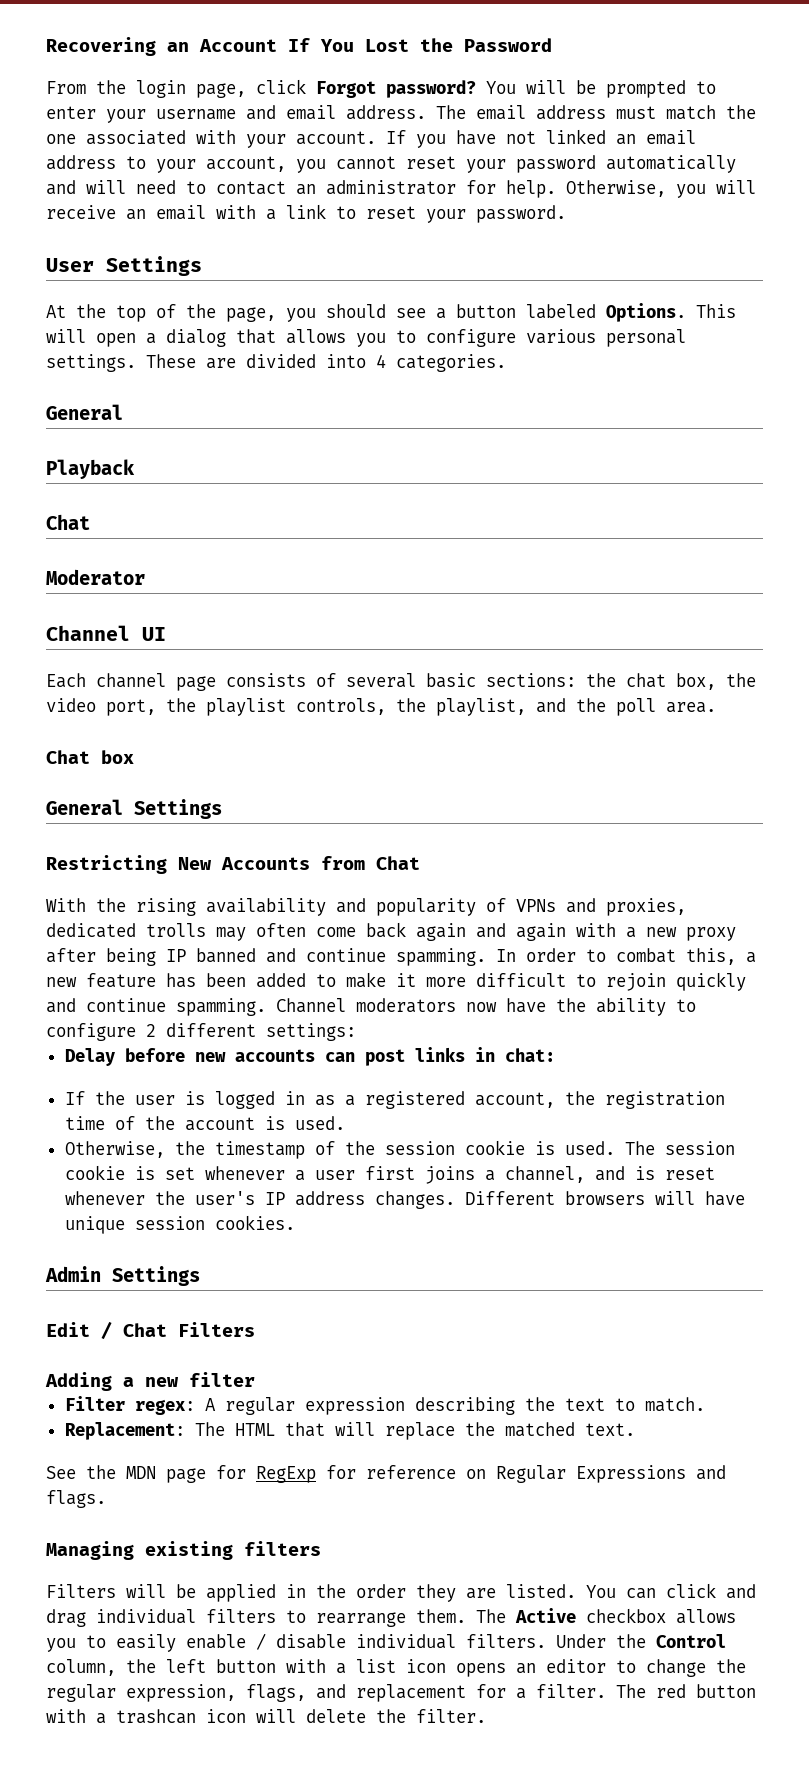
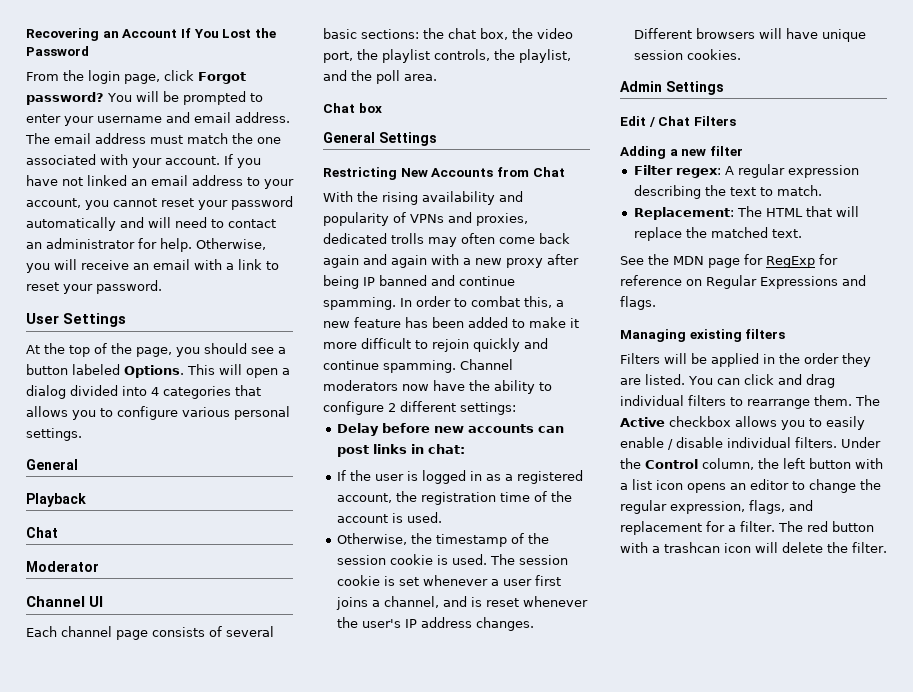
- This will open a dialog that allows you to configure various personal settings. These are divided into 4 categories.
+ This will open a dialog divided into 4 categories that allows you to configure various personal settings.

